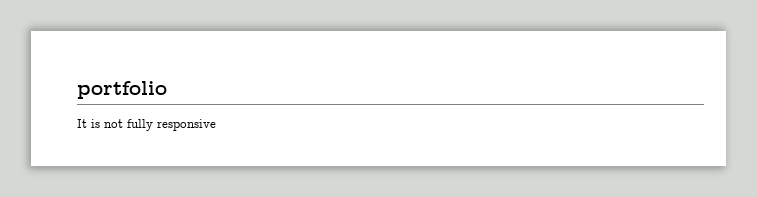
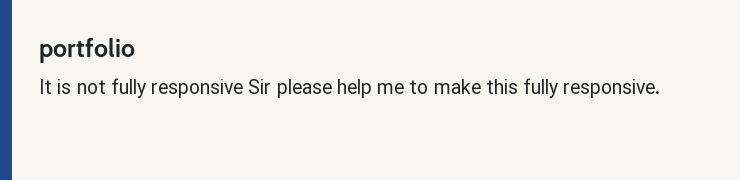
- It is not fully responsive
+ It is not fully responsive Sir please help me to make this fully responsive.

